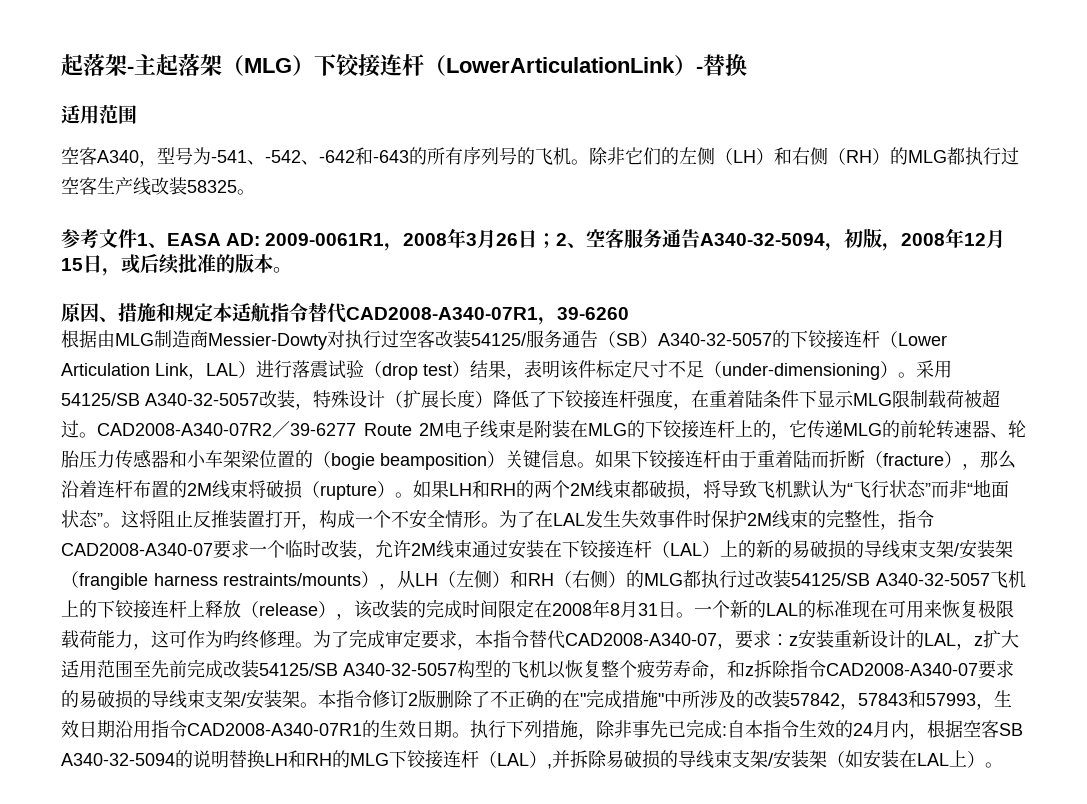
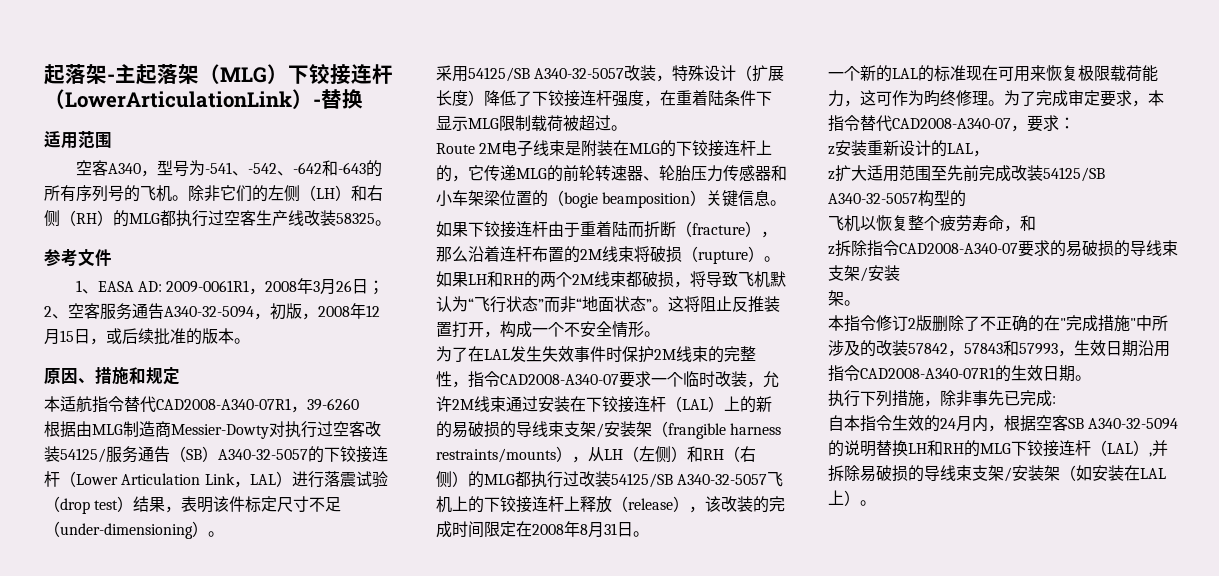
- 参考文件1、EASA AD: 2009-0061R1，2008年3月26日；2、空客服务通告A340-32-5094，初版，2008年12月15日，或后续批准的版本。
+ 参考文件
+ 1、EASA AD: 2009-0061R1，2008年3月26日；2、空客服务通告A340-32-5094，初版，2008年12月15日，或后续批准的版本。
- 原因、措施和规定本适航指令替代CAD2008-A340-07R1，39-6260
+ 原因、措施和规定
+ 本适航指令替代CAD2008-A340-07R1，39-6260
- 根据由MLG制造商Messier-Dowty对执行过空客改装54125/服务通告（SB）A340-32-5057的下铰接连杆（Lower Articulation Link，LAL）进行落震试验（drop test）结果，表明该件标定尺寸不足（under-dimensioning）。采用54125/SB A340-32-5057改装，特殊设计（扩展长度）降低了下铰接连杆强度，在重着陆条件下显示MLG限制载荷被超过。CAD2008-A340-07R2／39-6277 Route 2M电子线束是附装在MLG的下铰接连杆上的，它传递MLG的前轮转速器、轮胎压力传感器和小车架梁位置的（bogie beamposition）关键信息。如果下铰接连杆由于重着陆而折断（fracture），那么沿着连杆布置的2M线束将破损（rupture）。
+ 根据由MLG制造商Messier-Dowty对执行过空客改装54125/服务通告（SB）A340-32-5057的下铰接连杆（Lower Articulation Link，LAL）进行落震试验（drop test）结果，表明该件标定尺寸不足（under-dimensioning）。
+ 采用54125/SB A340-32-5057改装，特殊设计（扩展长度）降低了下铰接连杆强度，在重着陆条件下显示MLG限制载荷被超过。
+ Route 2M电子线束是附装在MLG的下铰接连杆上的，它传递MLG的前轮转速器、轮胎压力传感器和小车架梁位置的（bogie beamposition）关键信息。
+ 如果下铰接连杆由于重着陆而折断（fracture），那么沿着连杆布置的2M线束将破损（rupture）。
- 这将阻止反推装置打开，构成一个不安全情形。为了在LAL发生失效事件时保护2M线束的完整性，指令CAD2008-A340-07要求一个临时改装，允许2M线束通过安装在下铰接连杆（LAL）上的新的易破损的导线束支架/安装架（frangible harness restraints/mounts），从LH（左侧）和RH（右侧）的MLG都执行过改装54125/SB A340-32-5057飞机上的下铰接连杆上释放（release），该改装的完成时间限定在2008年8月31日。一个新的LAL的标准现在可用来恢复极限载荷能力，这可作为昀终修理。
+ 这将阻止反推装置打开，构成一个不安全情形。
+ 为了在LAL发生失效事件时保护2M线束的完整性，指令CAD2008-A340-07要求一个临时改装，允许2M线束通过安装在下铰接连杆（LAL）上的新的易破损的导线束支架/安装架（frangible harness restraints/mounts），从LH（左侧）和RH（右侧）的MLG都执行过改装54125/SB A340-32-5057飞机上的下铰接连杆上释放（release），该改装的完成时间限定在2008年8月31日。
+ 一个新的LAL的标准现在可用来恢复极限载荷能力，这可作为昀终修理。
- 为了完成审定要求，本指令替代CAD2008-A340-07，要求：z安装重新设计的LAL，z扩大适用范围至先前完成改装54125/SB A340-32-5057构型的飞机以恢复整个疲劳寿命，和z拆除指令CAD2008-A340-07要求的易破损的导线束支架/安装架。本指令修订2版删除了不正确的在"完成措施"中所涉及的改装57842，57843和57993，生效日期沿用指令CAD2008-A340-07R1的生效日期。执行下列措施，除非事先已完成:自本指令生效的24月内，根据空客SB A340-32-5094的说明替换LH和RH的MLG下铰接连杆（LAL）,并拆除易破损的导线束支架/安装架（如安装在LAL上）。
+ 为了完成审定要求，本指令替代CAD2008-A340-07，要求：
+ z安装重新设计的LAL，
+ z扩大适用范围至先前完成改装54125/SB A340-32-5057构型的
+ 飞机以恢复整个疲劳寿命，和
+ z拆除指令CAD2008-A340-07要求的易破损的导线束支架/安装
+ 架。
+ 本指令修订2版删除了不正确的在"完成措施"中所涉及的改装57842，57843和57993，生效日期沿用指令CAD2008-A340-07R1的生效日期。
+ 执行下列措施，除非事先已完成:
+ 自本指令生效的24月内，根据空客SB A340-32-5094的说明替换LH和RH的MLG下铰接连杆（LAL）,并拆除易破损的导线束支架/安装架（如安装在LAL上）。

